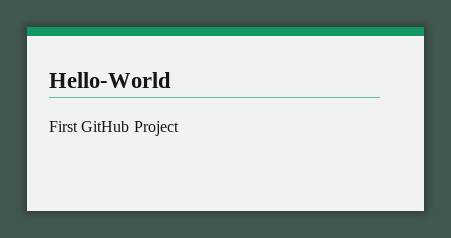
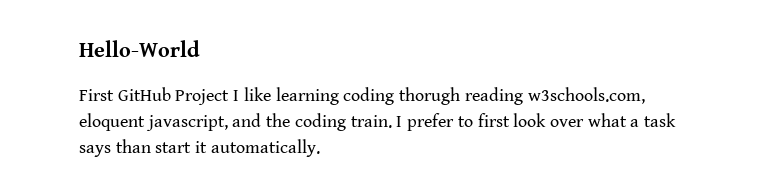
- First GitHub Project
+ First GitHub Project I like learning coding thorugh reading w3schools.com, eloquent javascript, and the coding train. I prefer to first look over what a task says than start it automatically.

